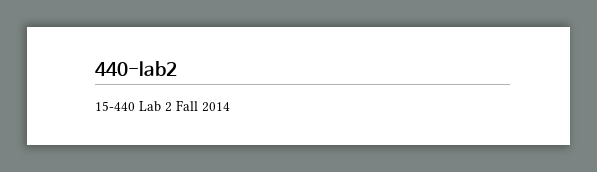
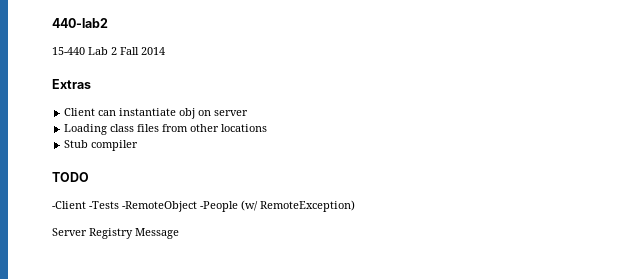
+ Extras
+ Client can instantiate obj on server
+ Loading class files from other locations
+ Stub compiler
+ TODO
+ -Client -Tests -RemoteObject -People (w/ RemoteException)
+ Server Registry Message

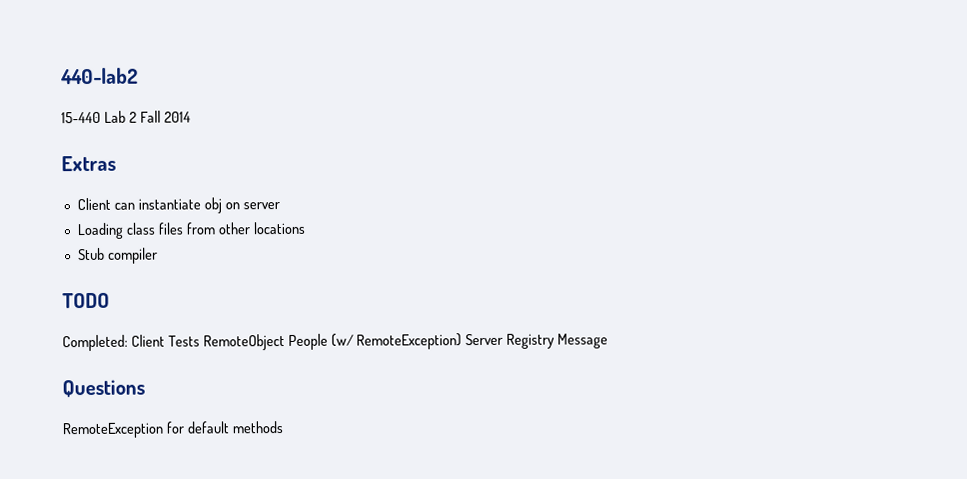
- -Client -Tests -RemoteObject -People (w/ RemoteException)
- Server Registry Message
+ Completed: Client Tests RemoteObject People (w/ RemoteException) Server Registry Message
+ Questions
+ RemoteException for default methods

